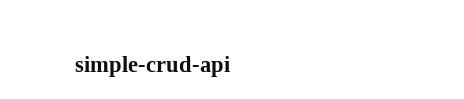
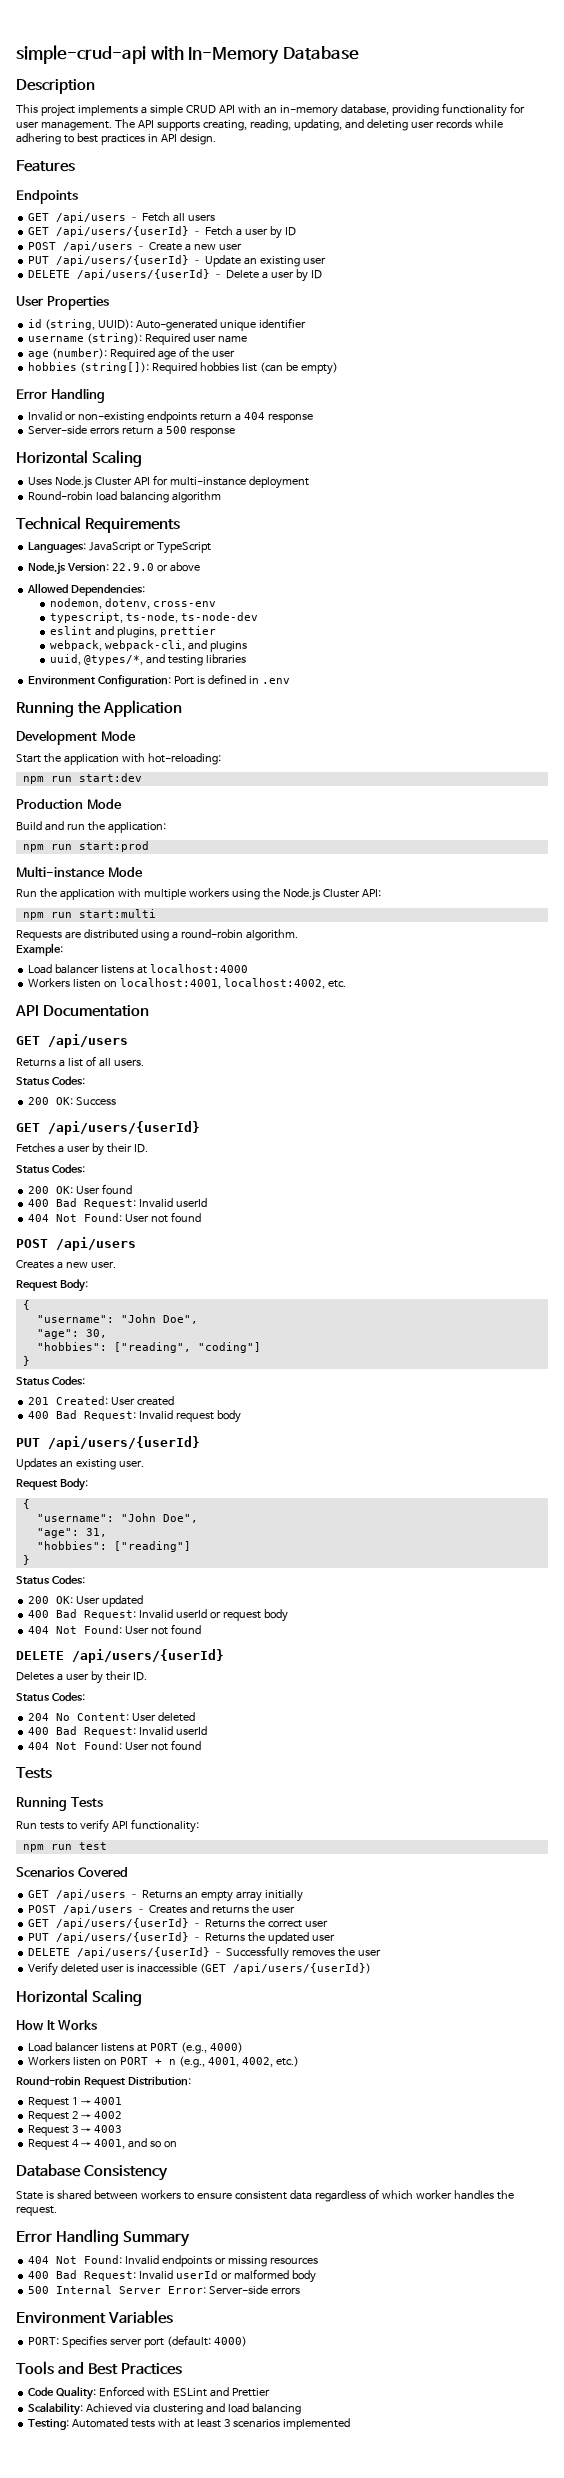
- simple-crud-api
+ simple-crud-api with In-Memory Database
+ Description
+ This project implements a simple CRUD API with an in-memory database, providing functionality for user management. The API supports creating, reading, updating, and deleting user records while adhering to best practices in API design.
+ Features
+ Endpoints
+ GET /api/users – Fetch all users
+ GET /api/users/{userId} – Fetch a user by ID
+ POST /api/users – Create a new user
+ PUT /api/users/{userId} – Update an existing user
+ DELETE /api/users/{userId} – Delete a user by ID
+ User Properties
+ id (string, UUID): Auto-generated unique identifier
+ username (string): Required user name
+ age (number): Required age of the user
+ hobbies (string[]): Required hobbies list (can be empty)
+ Error Handling
+ Invalid or non-existing endpoints return a 404 response
+ Server-side errors return a 500 response
+ Horizontal Scaling
+ Uses Node.js Cluster API for multi-instance deployment
+ Round-robin load balancing algorithm
+ Technical Requirements
+ Languages: JavaScript or TypeScript
+ Node.js Version: 22.9.0 or above
+ Allowed Dependencies:
+ nodemon, dotenv, cross-env
+ typescript, ts-node, ts-node-dev
+ eslint and plugins, prettier
+ webpack, webpack-cli, and plugins
+ uuid, @types/*, and testing libraries
+ Environment Configuration: Port is defined in .env
+ Running the Application
+ Development Mode
+ Start the application with hot-reloading:
+ npm run start:dev
+ Production Mode
+ Build and run the application:
+ npm run start:prod
+ Multi-instance Mode
+ Run the application with multiple workers using the Node.js Cluster API:
+ npm run start:multi
+ Requests are distributed using a round-robin algorithm.
+ Example:
+ Load balancer listens at localhost:4000
+ Workers listen on localhost:4001, localhost:4002, etc.
+ API Documentation
+ GET /api/users
+ Returns a list of all users.
+ Status Codes:
+ 200 OK: Success
+ GET /api/users/{userId}
+ Fetches a user by their ID.
+ Status Codes:
+ 200 OK: User found
+ 400 Bad Request: Invalid userId
+ 404 Not Found: User not found
+ POST /api/users
+ Creates a new user.
+ Request Body:
+ {
+ "username": "John Doe",
+ "age": 30,
+ "hobbies": ["reading", "coding"]
+ }
+ Status Codes:
+ 201 Created: User created
+ 400 Bad Request: Invalid request body
+ PUT /api/users/{userId}
+ Updates an existing user.
+ Request Body:
+ {
+ "username": "John Doe",
+ "age": 31,
+ "hobbies": ["reading"]
+ }
+ Status Codes:
+ 200 OK: User updated
+ 400 Bad Request: Invalid userId or request body
+ 404 Not Found: User not found
+ DELETE /api/users/{userId}
+ Deletes a user by their ID.
+ Status Codes:
+ 204 No Content: User deleted
+ 400 Bad Request: Invalid userId
+ 404 Not Found: User not found
+ Tests
+ Running Tests
+ Run tests to verify API functionality:
+ npm run test
+ Scenarios Covered
+ GET /api/users – Returns an empty array initially
+ POST /api/users – Creates and returns the user
+ GET /api/users/{userId} – Returns the correct user
+ PUT /api/users/{userId} – Returns the updated user
+ DELETE /api/users/{userId} – Successfully removes the user
+ Verify deleted user is inaccessible (GET /api/users/{userId})
+ Horizontal Scaling
+ How It Works
+ Load balancer listens at PORT (e.g., 4000)
+ Workers listen on PORT + n (e.g., 4001, 4002, etc.)
+ Round-robin Request Distribution:
+ Request 1 → 4001
+ Request 2 → 4002
+ Request 3 → 4003
+ Request 4 → 4001, and so on
+ Database Consistency
+ State is shared between workers to ensure consistent data regardless of which worker handles the request.
+ Error Handling Summary
+ 404 Not Found: Invalid endpoints or missing resources
+ 400 Bad Request: Invalid userId or malformed body
+ 500 Internal Server Error: Server-side errors
+ Environment Variables
+ PORT: Specifies server port (default: 4000)
+ Tools and Best Practices
+ Code Quality: Enforced with ESLint and Prettier
+ Scalability: Achieved via clustering and load balancing
+ Testing: Automated tests with at least 3 scenarios implemented

